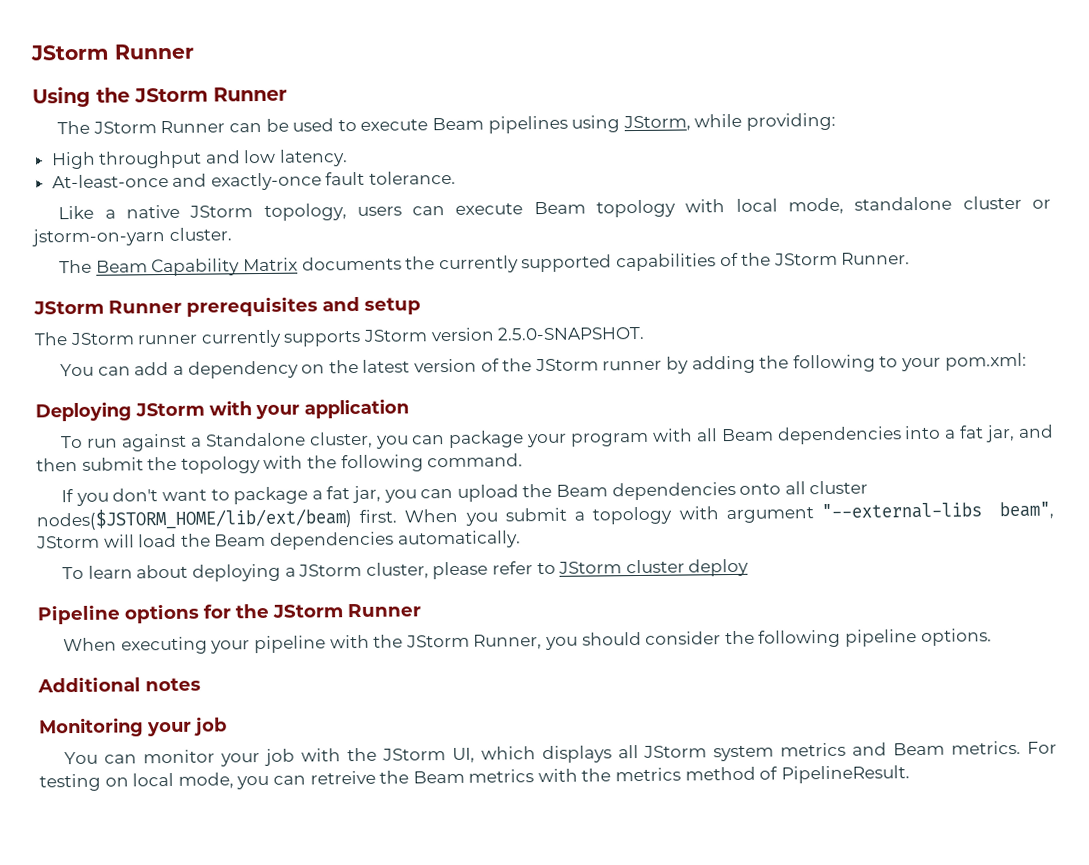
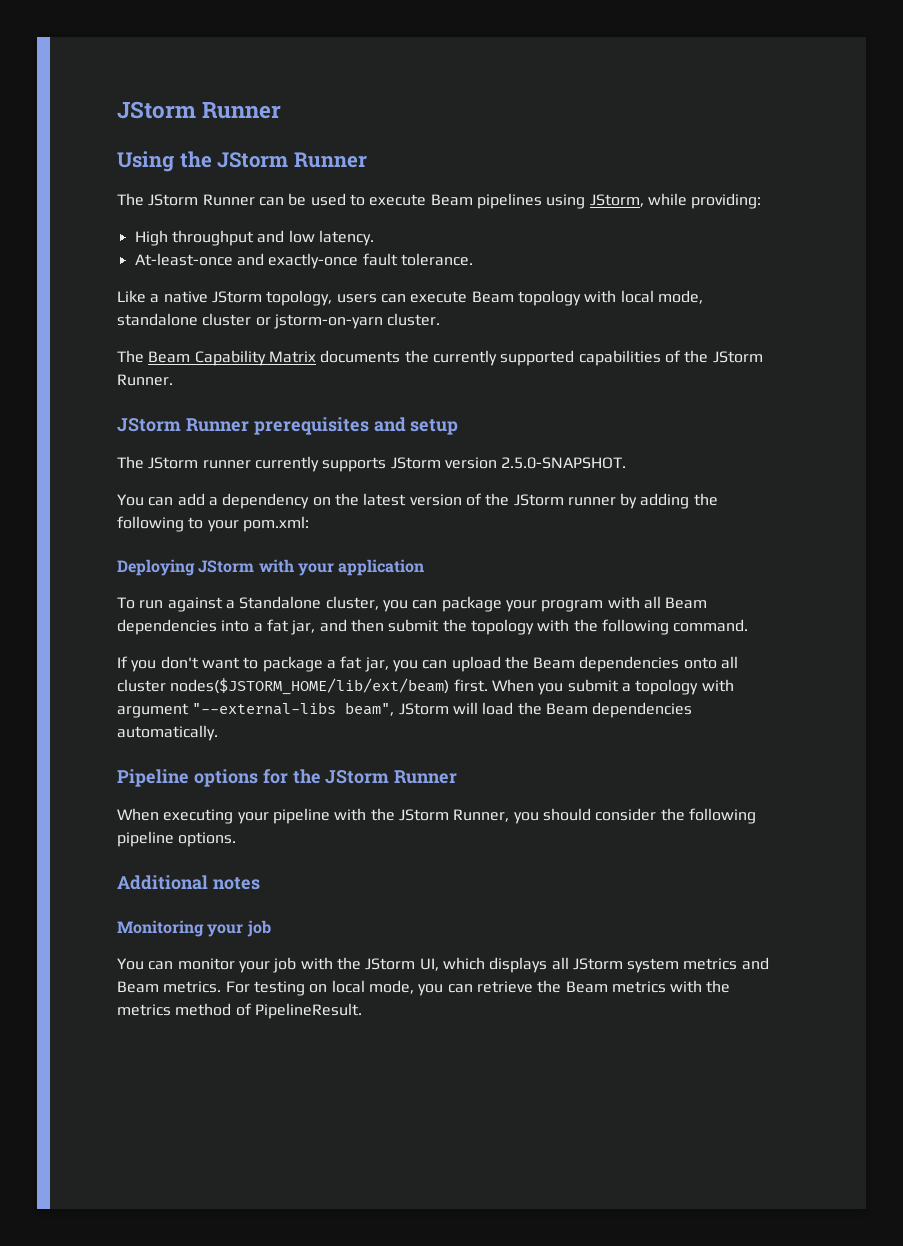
- To learn about deploying a JStorm cluster, please refer to JStorm cluster deploy
- For testing on local mode, you can retreive the Beam metrics with the metrics method of PipelineResult.
+ For testing on local mode, you can retrieve the Beam metrics with the metrics method of PipelineResult.

